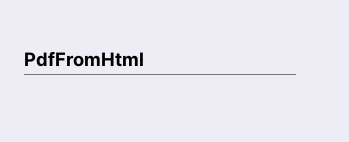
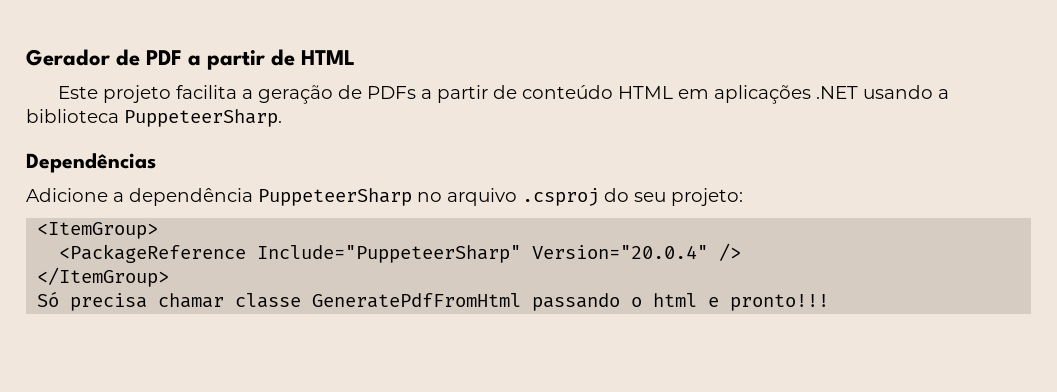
- PdfFromHtml
+ Gerador de PDF a partir de HTML
+ Este projeto facilita a geração de PDFs a partir de conteúdo HTML em aplicações .NET usando a biblioteca PuppeteerSharp.
+ Dependências
+ Adicione a dependência PuppeteerSharp no arquivo .csproj do seu projeto:
+ <ItemGroup>
+ <PackageReference Include="PuppeteerSharp" Version="20.0.4" />
+ </ItemGroup>
+ Só precisa chamar classe GeneratePdfFromHtml passando o html e pronto!!!

